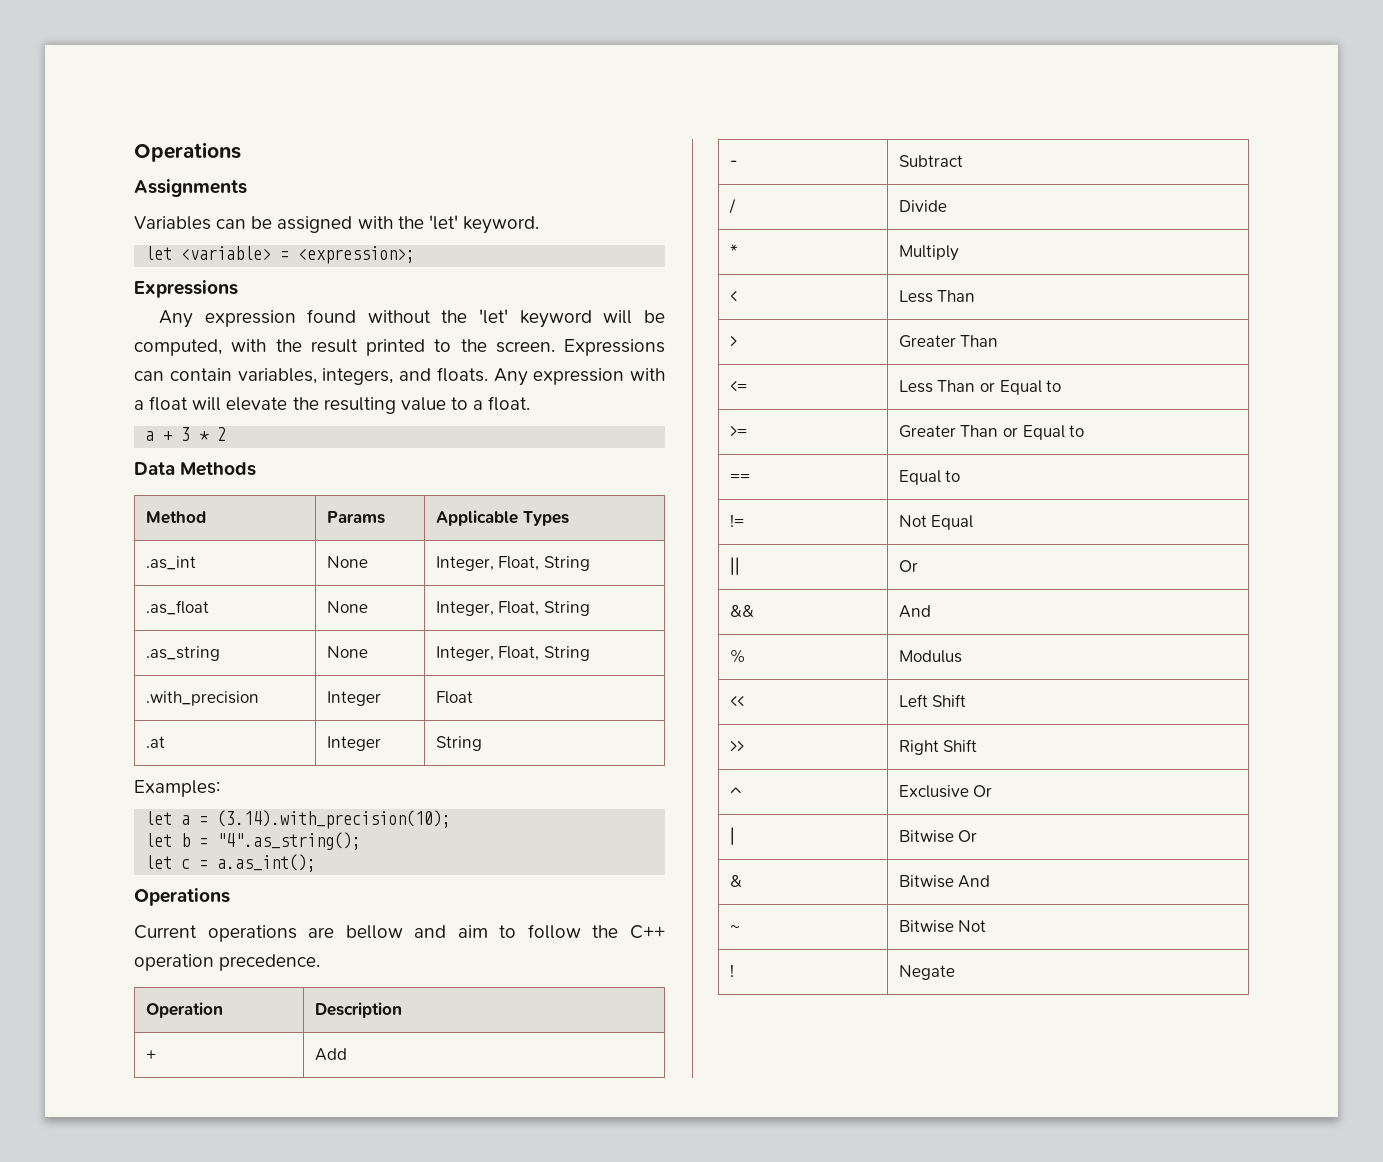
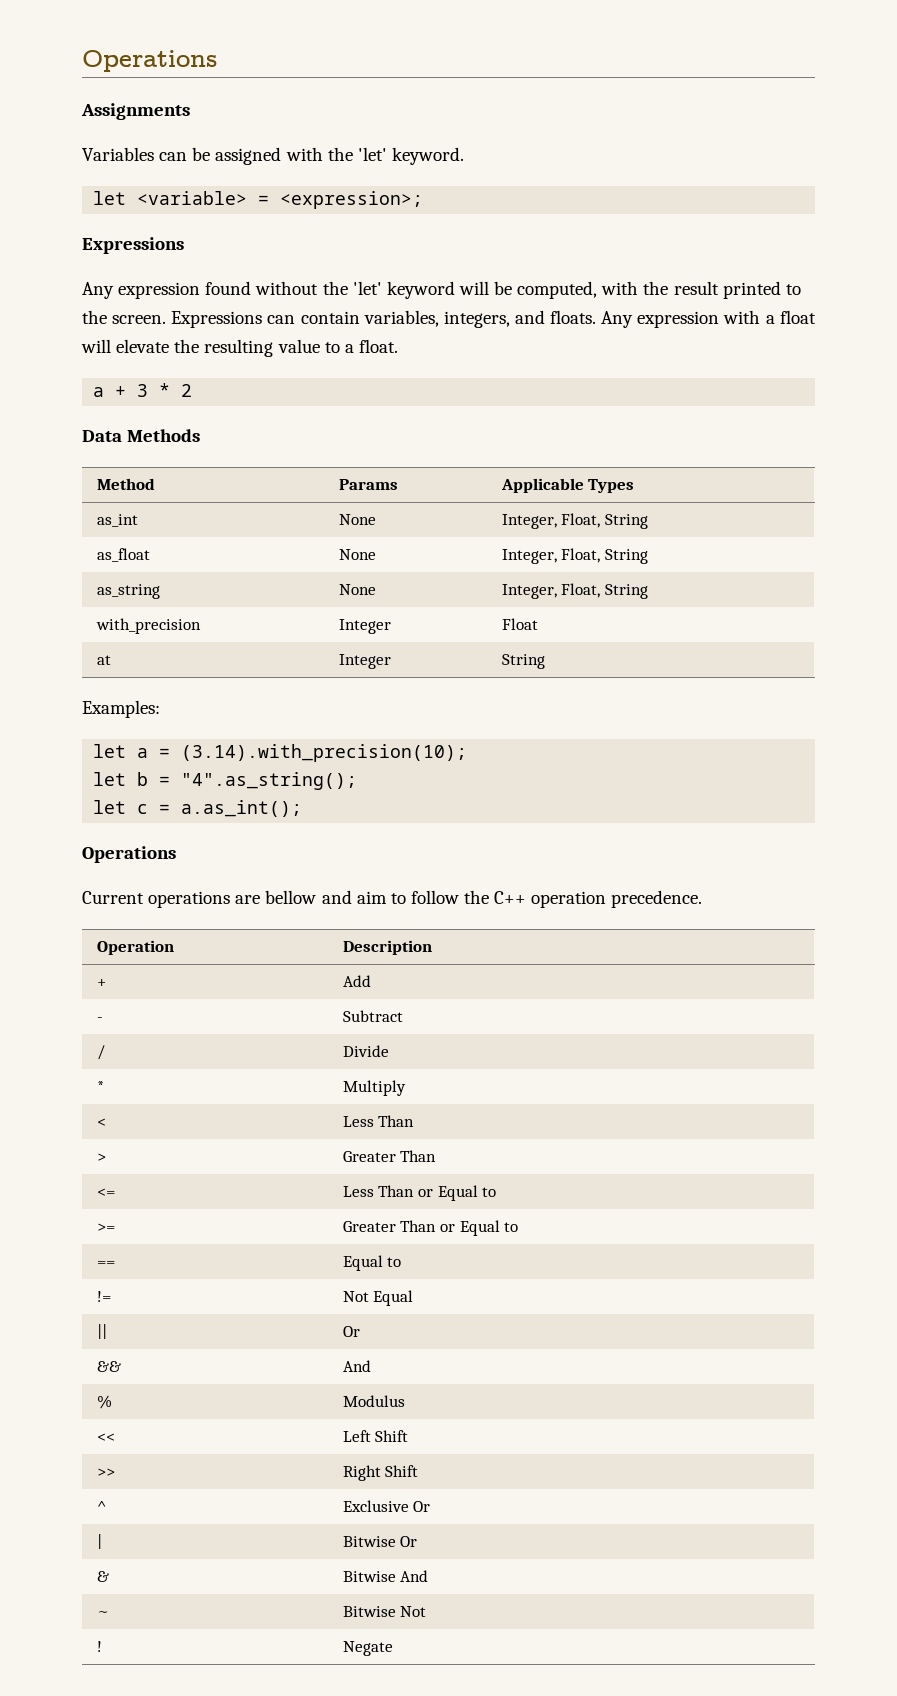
- .as_int | None | Integer, Float, String
- .as_float | None | Integer, Float, String
- .as_string | None | Integer, Float, String
- .with_precision | Integer | Float
+ as_int | None | Integer, Float, String
+ as_float | None | Integer, Float, String
+ as_string | None | Integer, Float, String
+ with_precision | Integer | Float
- .at | Integer | String
+ at | Integer | String

